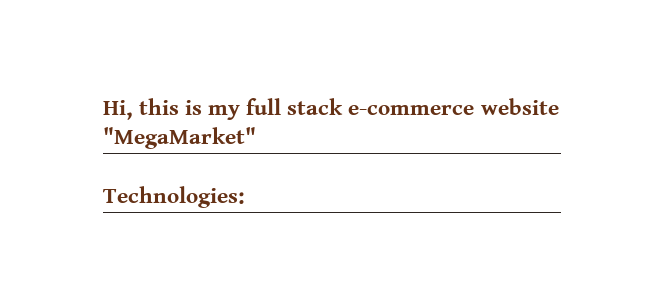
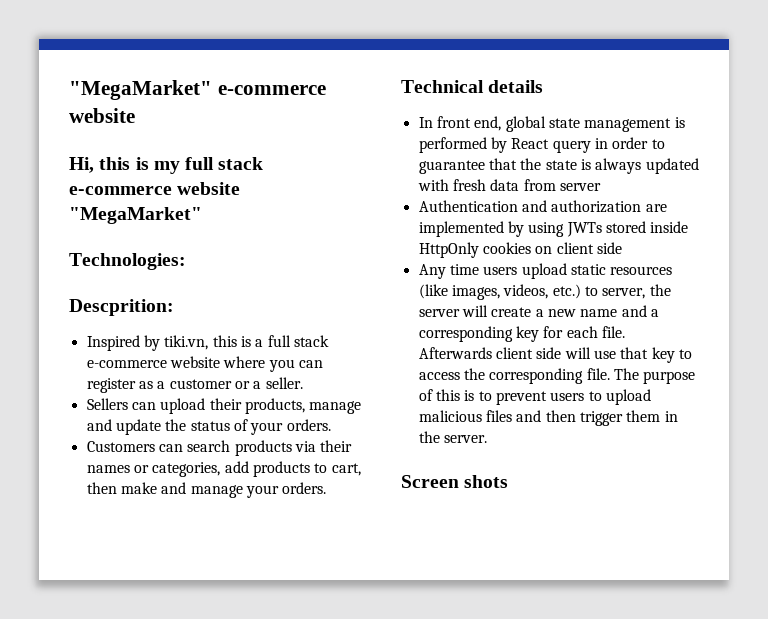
+ "MegaMarket" e-commerce website
+ Descprition:
+ Inspired by tiki.vn, this is a full stack e-commerce website where you can register as a customer or a seller.
+ Sellers can upload their products, manage and update the status of your orders.
+ Customers can search products via their names or categories, add products to cart, then make and manage your orders.
+ Technical details
+ In front end, global state management is performed by React query in order to guarantee that the state is always updated with fresh data from server
+ Authentication and authorization are implemented by using JWTs stored inside HttpOnly cookies on client side
+ Any time users upload static resources (like images, videos, etc.) to server, the server will create a new name and a corresponding key for each file. Afterwards client side will use that key to access the corresponding file. The purpose of this is to prevent users to upload malicious files and then trigger them in the server.
+ Screen shots

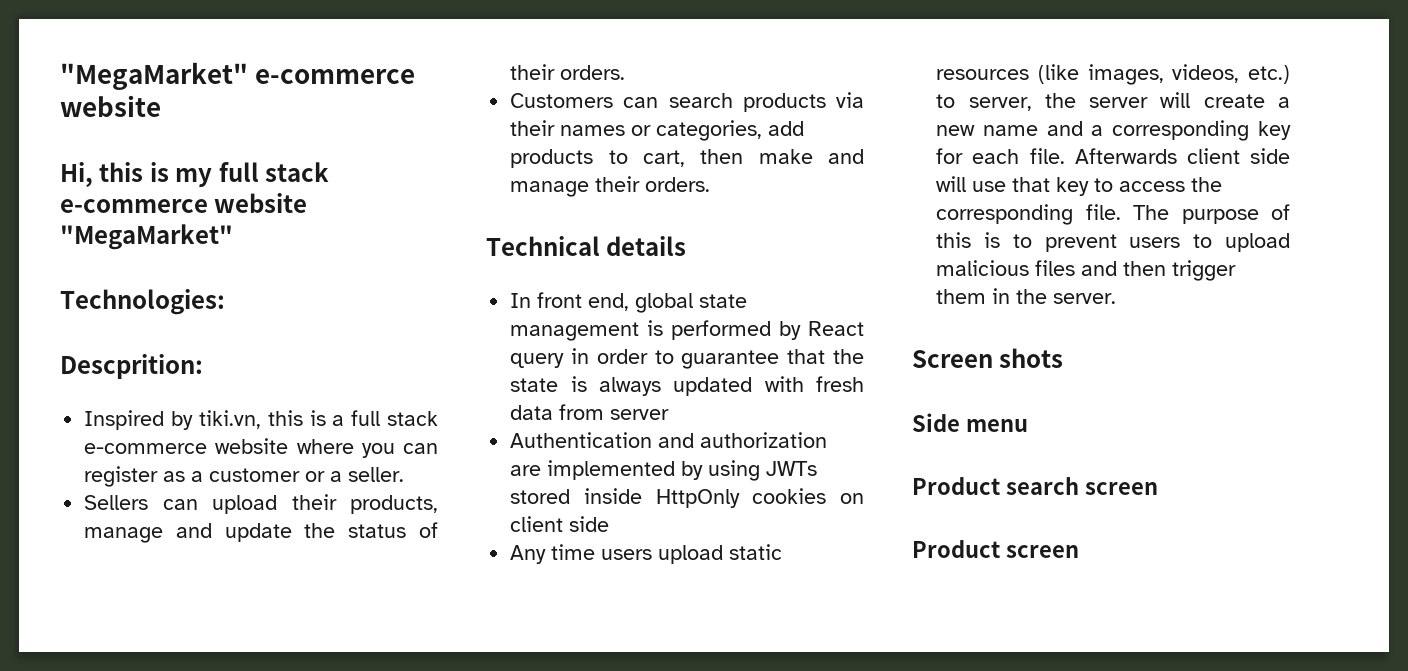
- Sellers can upload their products, manage and update the status of your orders.
+ Sellers can upload their products, manage and update the status of their orders.
- Customers can search products via their names or categories, add products to cart, then make and manage your orders.
+ Customers can search products via their names or categories, add products to cart, then make and manage their orders.
+ Side menu
+ Product search screen
+ Product screen

